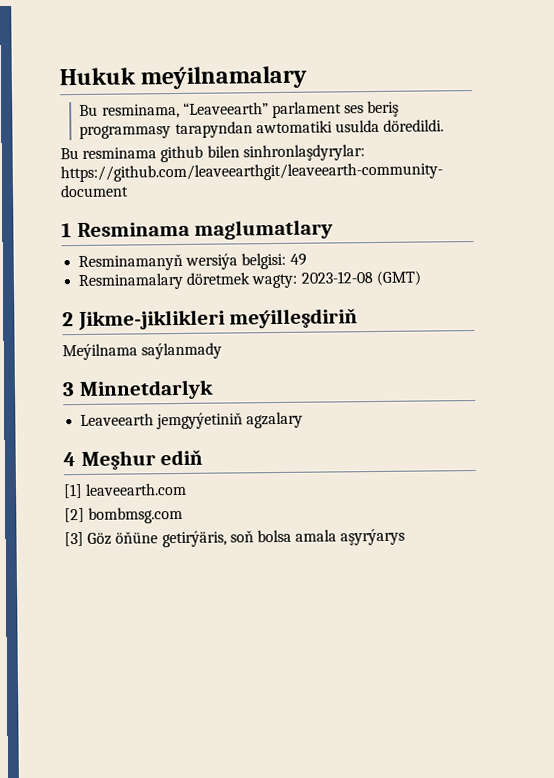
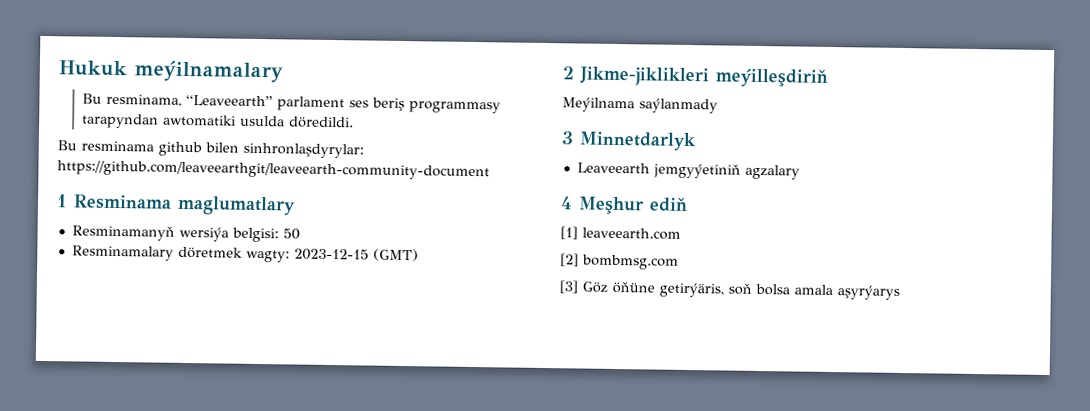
- Resminamanyň wersiýa belgisi: 49
+ Resminamanyň wersiýa belgisi: 50
- Resminamalary döretmek wagty: 2023-12-08 (GMT)
+ Resminamalary döretmek wagty: 2023-12-15 (GMT)

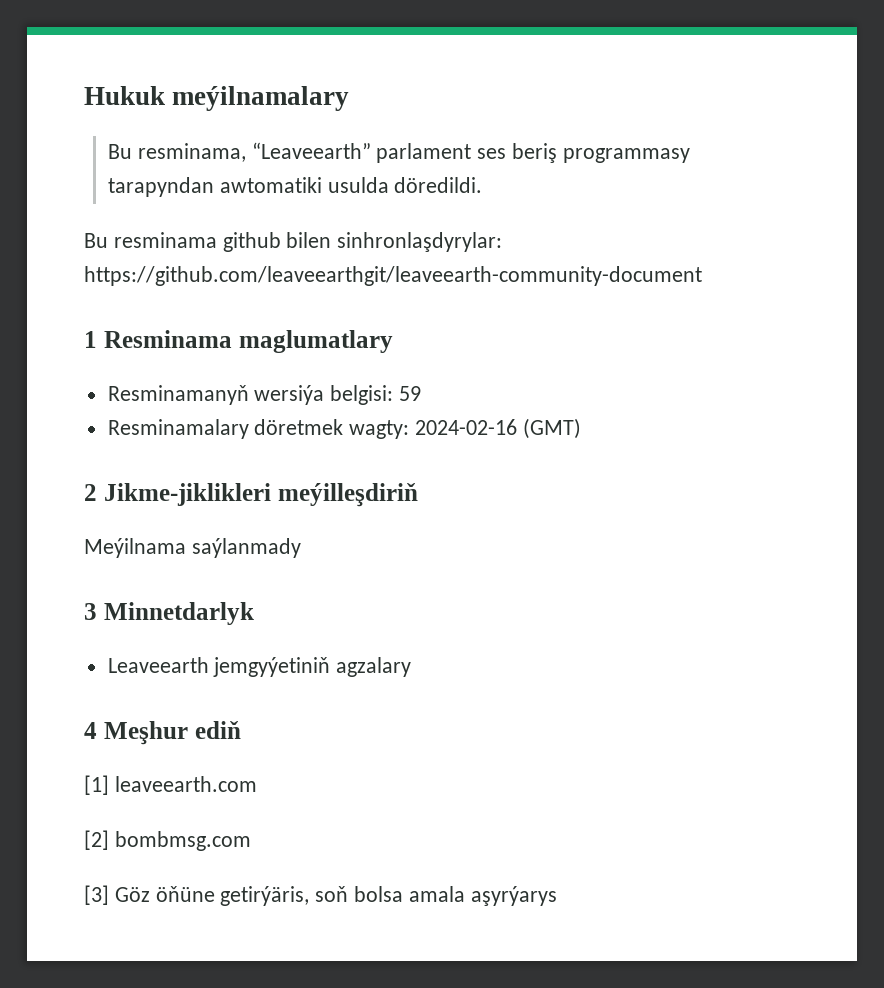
- Resminamanyň wersiýa belgisi: 50
+ Resminamanyň wersiýa belgisi: 59
- Resminamalary döretmek wagty: 2023-12-15 (GMT)
+ Resminamalary döretmek wagty: 2024-02-16 (GMT)

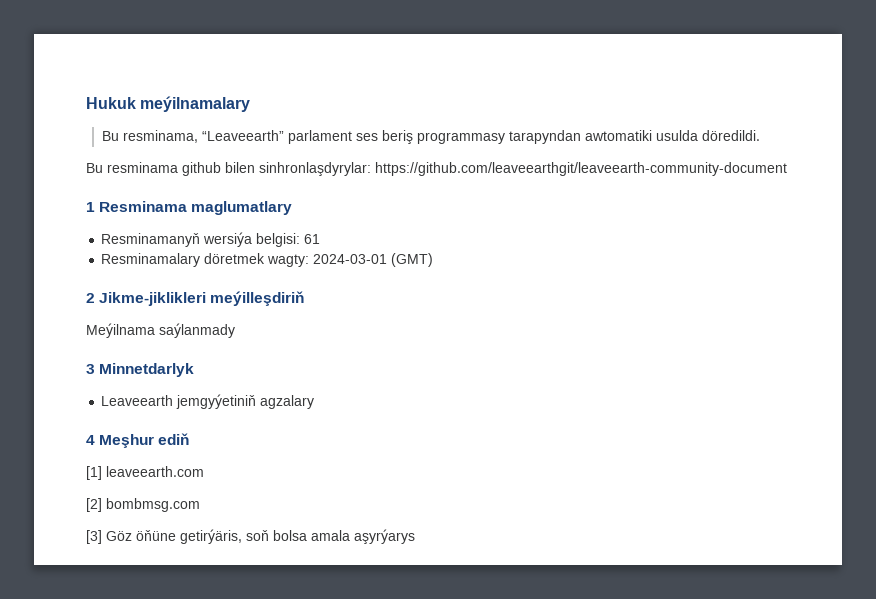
- Resminamanyň wersiýa belgisi: 59
+ Resminamanyň wersiýa belgisi: 61
- Resminamalary döretmek wagty: 2024-02-16 (GMT)
+ Resminamalary döretmek wagty: 2024-03-01 (GMT)

